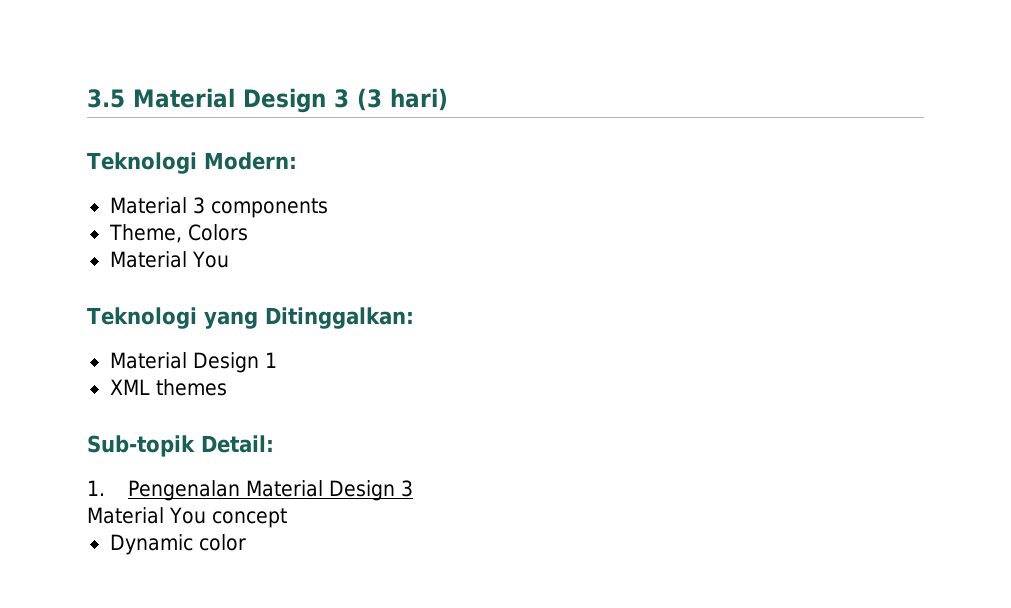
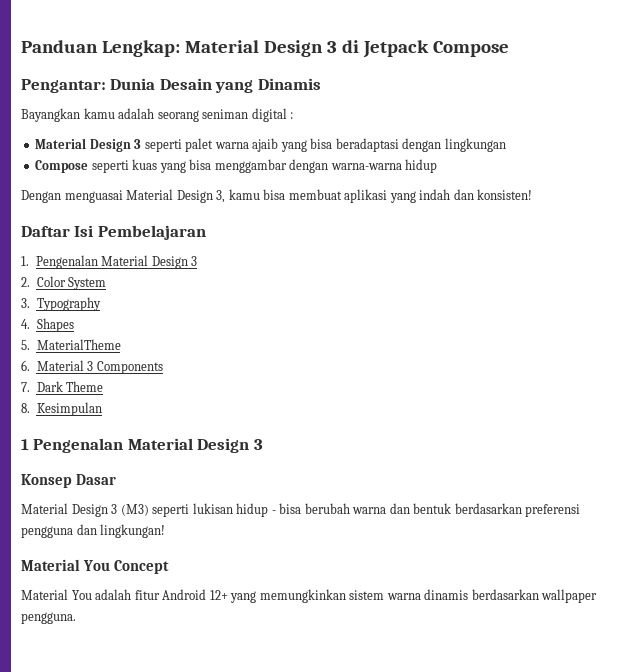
- 3.5 Material Design 3 (3 hari)
- Teknologi Modern:
- Material 3 components
- Theme, Colors
- Material You
- Teknologi yang Ditinggalkan:
- Material Design 1
- XML themes
- Sub-topik Detail:
+ Panduan Lengkap: Material Design 3 di Jetpack Compose
+ Pengantar: Dunia Desain yang Dinamis
+ Bayangkan kamu adalah seorang seniman digital :
+ Material Design 3 seperti palet warna ajaib yang bisa beradaptasi dengan lingkungan
+ Compose seperti kuas yang bisa menggambar dengan warna-warna hidup
+ Dengan menguasai Material Design 3, kamu bisa membuat aplikasi yang indah dan konsisten!
+ Daftar Isi Pembelajaran
- Material You concept
- Dynamic color
+ 2. Color System
+ 3. Typography
+ 4. Shapes
+ 5. MaterialTheme
+ 6. Material 3 Components
+ 7. Dark Theme
+ 8. Kesimpulan
+ 1 Pengenalan Material Design 3
+ Konsep Dasar
+ Material Design 3 (M3) seperti lukisan hidup - bisa berubah warna dan bentuk berdasarkan preferensi pengguna dan lingkungan!
+ Material You Concept
+ Material You adalah fitur Android 12+ yang memungkinkan sistem warna dinamis berdasarkan wallpaper pengguna.

